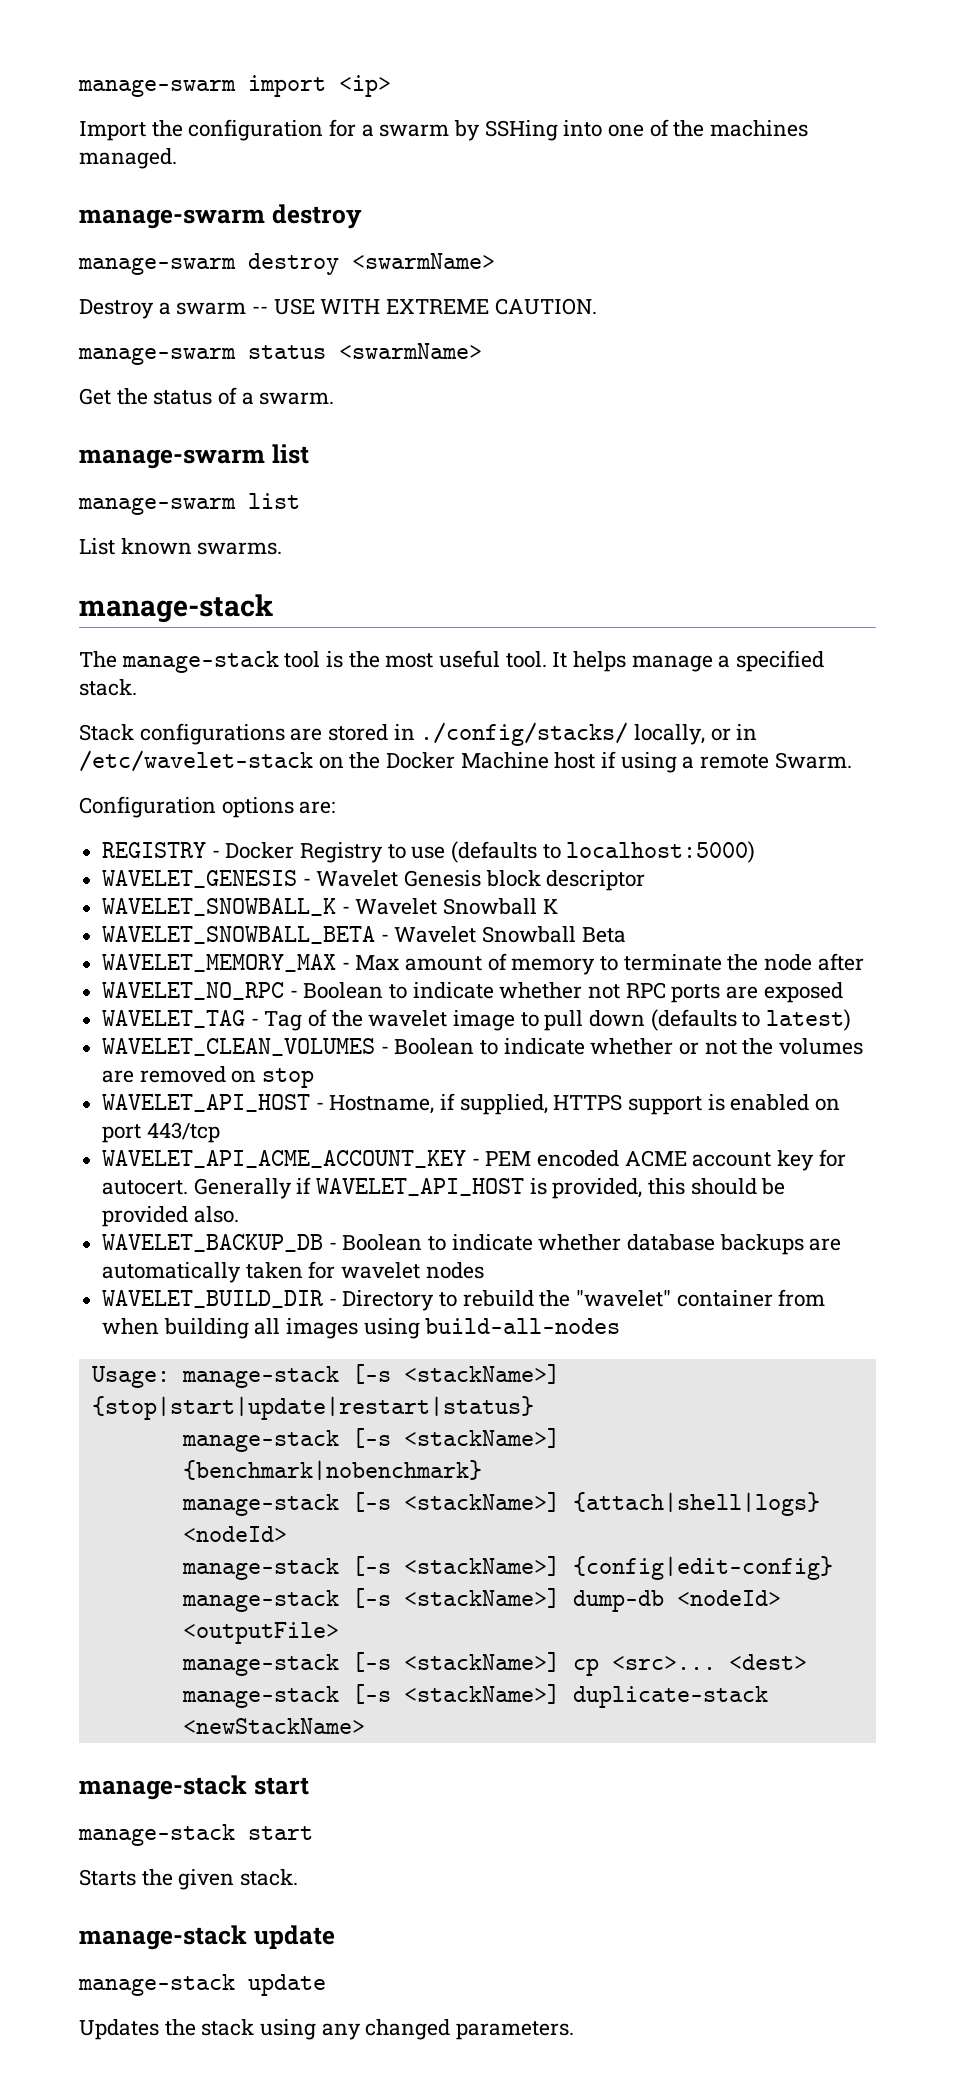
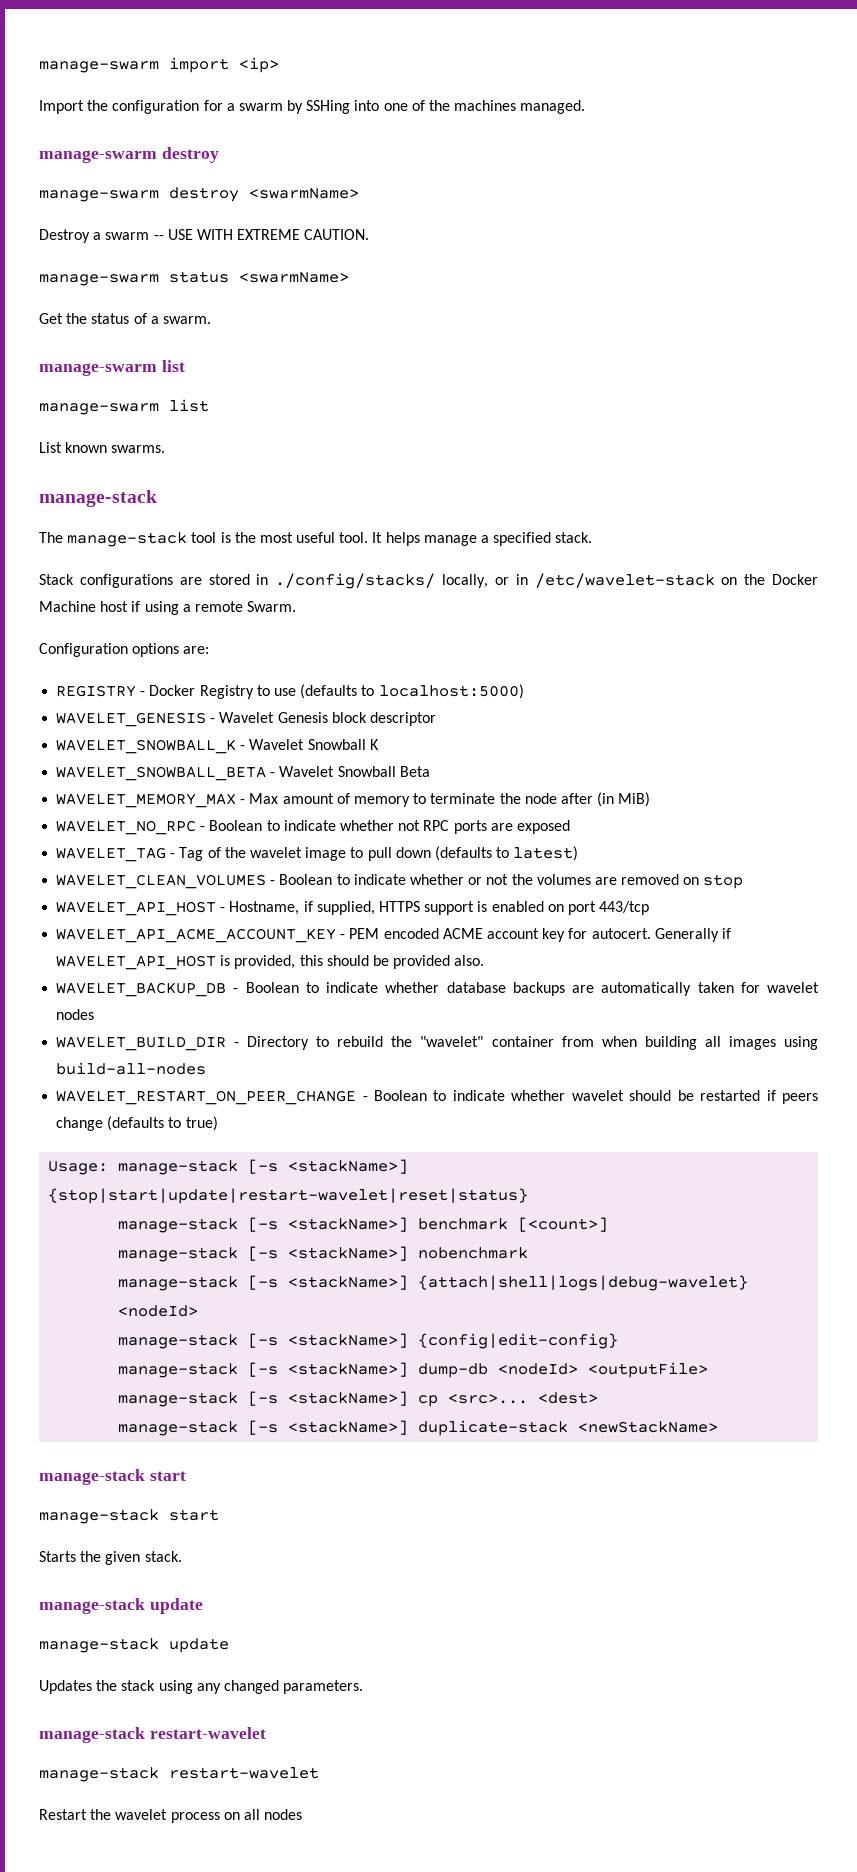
- WAVELET_MEMORY_MAX - Max amount of memory to terminate the node after
+ WAVELET_MEMORY_MAX - Max amount of memory to terminate the node after (in MiB)
+ WAVELET_RESTART_ON_PEER_CHANGE - Boolean to indicate whether wavelet should be restarted if peers change (defaults to true)
- Usage: manage-stack [-s <stackName>] {stop|start|update|restart|status}
- manage-stack [-s <stackName>] {benchmark|nobenchmark}
- manage-stack [-s <stackName>] {attach|shell|logs} <nodeId>
+ Usage: manage-stack [-s <stackName>] {stop|start|update|restart-wavelet|reset|status}
+ manage-stack [-s <stackName>] benchmark [<count>]
+ manage-stack [-s <stackName>] nobenchmark
+ manage-stack [-s <stackName>] {attach|shell|logs|debug-wavelet} <nodeId>
  Updates the stack using any changed parameters.
+ manage-stack restart-wavelet
+ manage-stack restart-wavelet
+ Restart the wavelet process on all nodes

